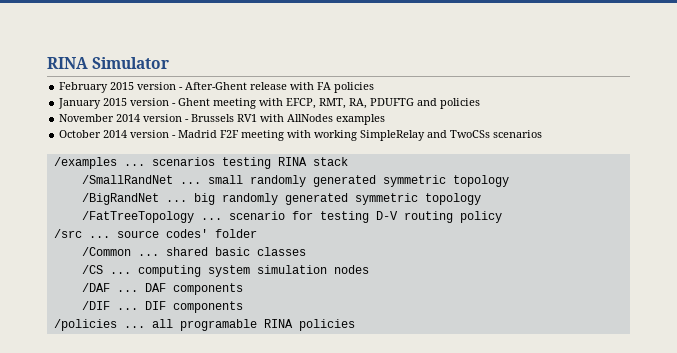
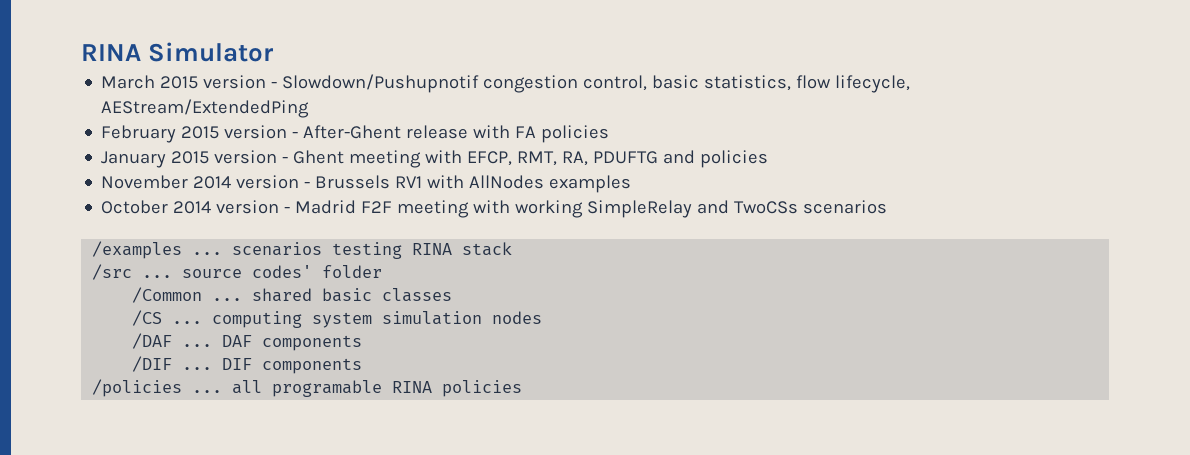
+ March 2015 version - Slowdown/Pushupnotif congestion control, basic statistics, flow lifecycle, AEStream/ExtendedPing
- /SmallRandNet ... small randomly generated symmetric topology
- /BigRandNet ... big randomly generated symmetric topology
- /FatTreeTopology ... scenario for testing D-V routing policy

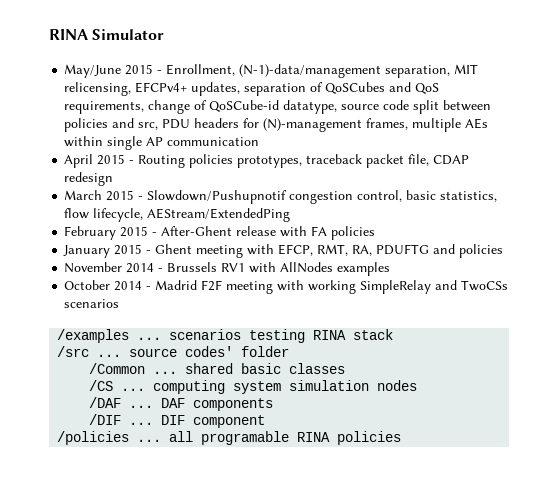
+ May/June 2015 - Enrollment, (N-1)-data/management separation, MIT relicensing, EFCPv4+ updates, separation of QoSCubes and QoS requirements, change of QoSCube-id datatype, source code split between policies and src, PDU headers for (N)-management frames, multiple AEs within single AP communication
+ April 2015 - Routing policies prototypes, traceback packet file, CDAP redesign
- March 2015 version - Slowdown/Pushupnotif congestion control, basic statistics, flow lifecycle, AEStream/ExtendedPing
+ March 2015 - Slowdown/Pushupnotif congestion control, basic statistics, flow lifecycle, AEStream/ExtendedPing
- February 2015 version - After-Ghent release with FA policies
+ February 2015 - After-Ghent release with FA policies
- January 2015 version - Ghent meeting with EFCP, RMT, RA, PDUFTG and policies
+ January 2015 - Ghent meeting with EFCP, RMT, RA, PDUFTG and policies
- November 2014 version - Brussels RV1 with AllNodes examples
+ November 2014 - Brussels RV1 with AllNodes examples
- October 2014 version - Madrid F2F meeting with working SimpleRelay and TwoCSs scenarios
+ October 2014 - Madrid F2F meeting with working SimpleRelay and TwoCSs scenarios
- DIF components
+ DIF component

